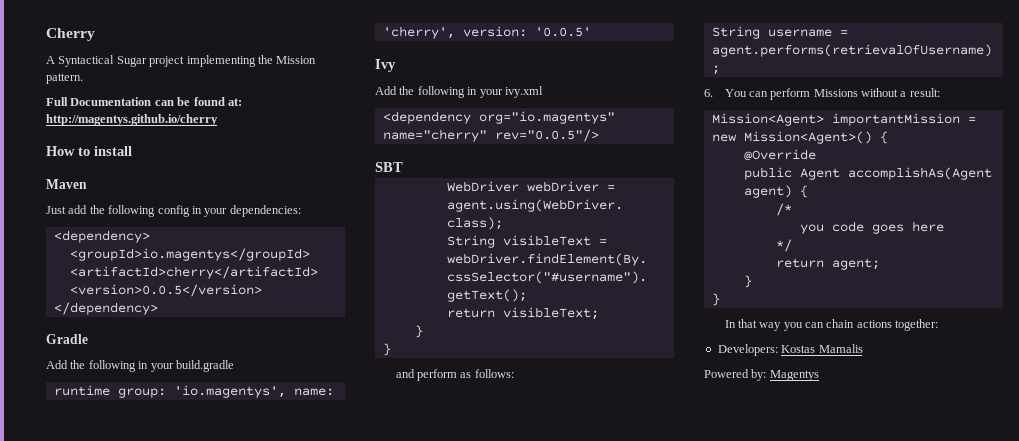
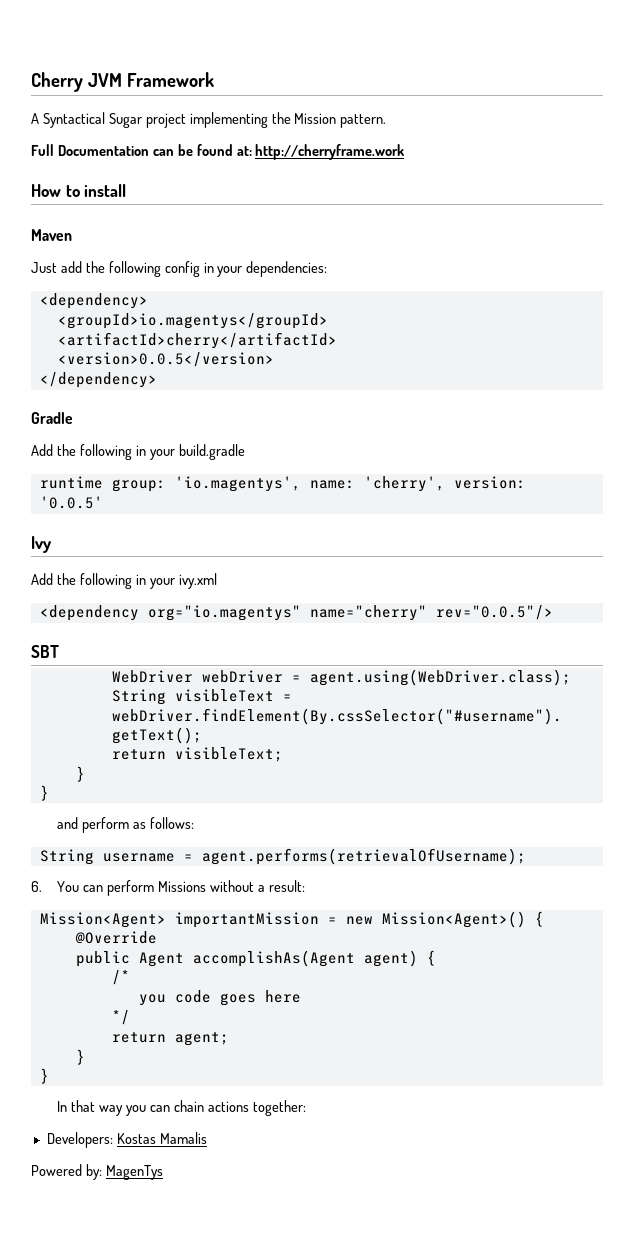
- Cherry
+ Cherry JVM Framework
- Full Documentation can be found at: http://magentys.github.io/cherry
+ Full Documentation can be found at: http://cherryframe.work
- Powered by: Magentys
+ Powered by: MagenTys

